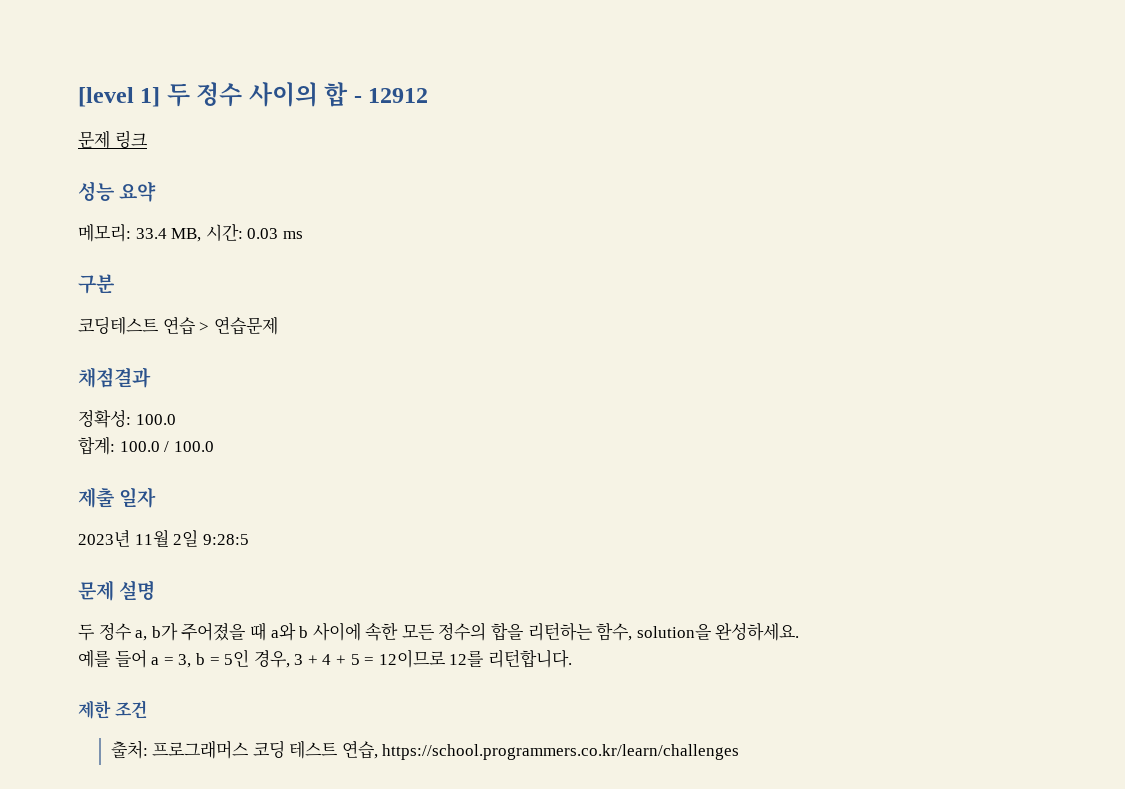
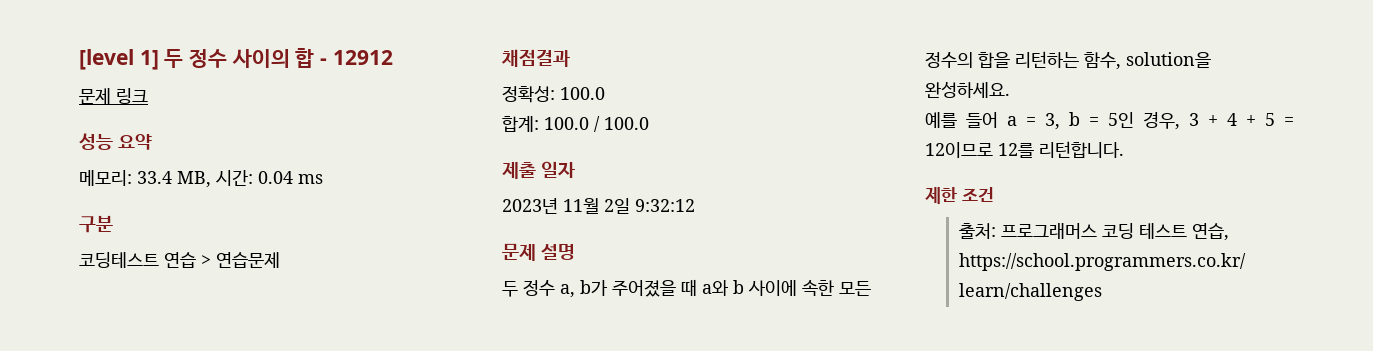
- 메모리: 33.4 MB, 시간: 0.03 ms
+ 메모리: 33.4 MB, 시간: 0.04 ms
- 2023년 11월 2일 9:28:5
+ 2023년 11월 2일 9:32:12

